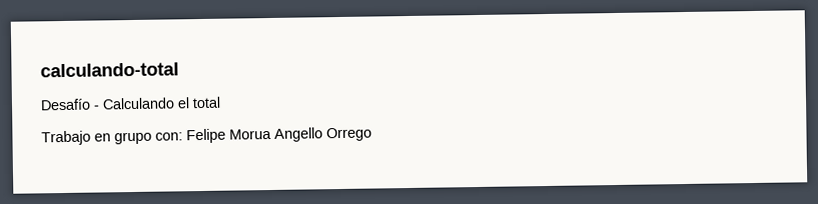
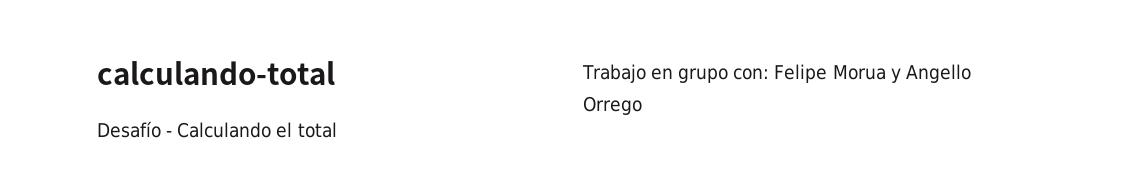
- Trabajo en grupo con: Felipe Morua Angello Orrego
+ Trabajo en grupo con: Felipe Morua y Angello Orrego

